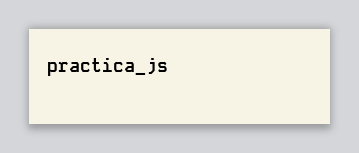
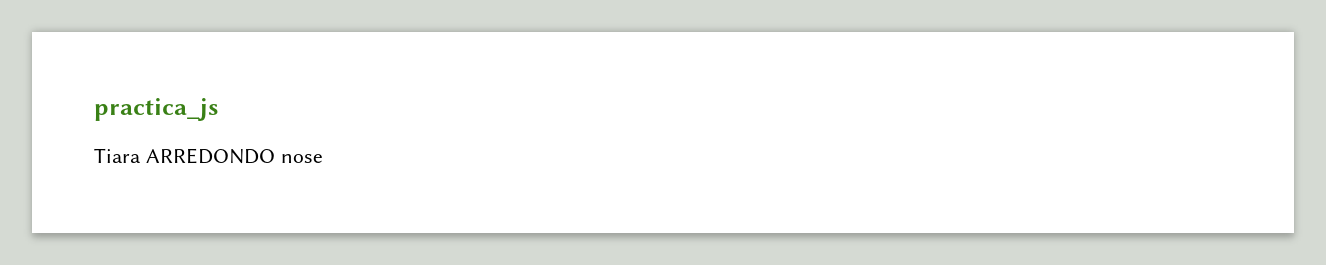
+ Tiara ARREDONDO nose

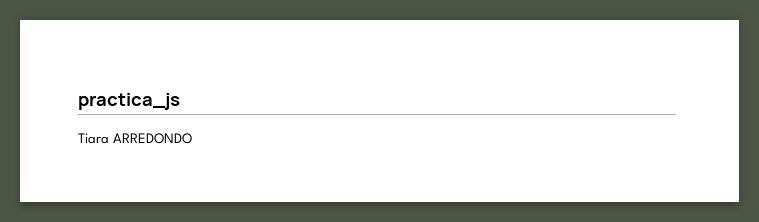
- Tiara ARREDONDO nose
+ Tiara ARREDONDO

